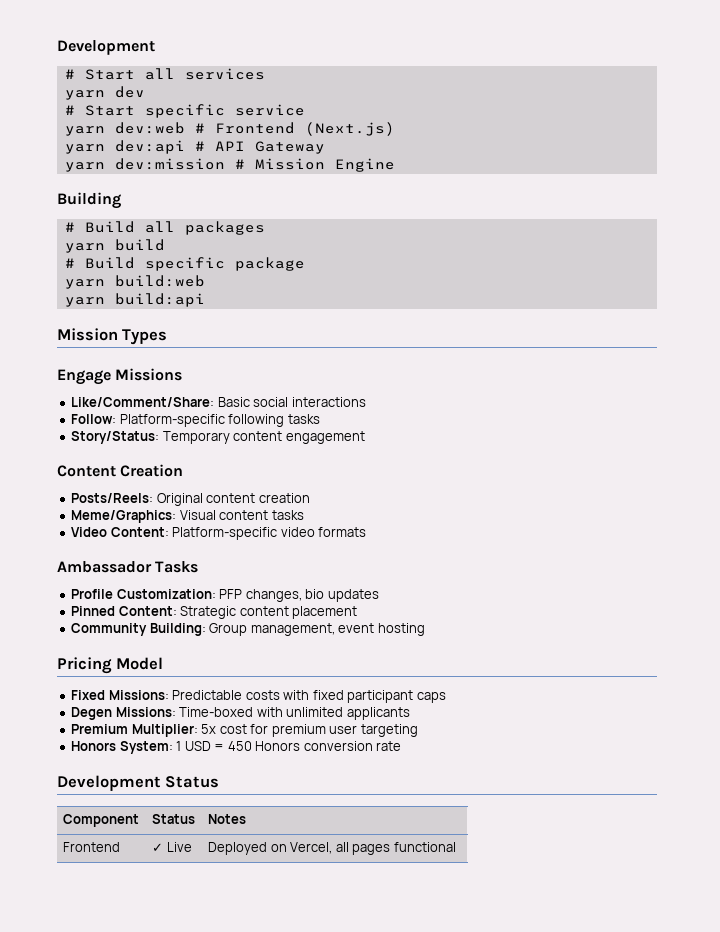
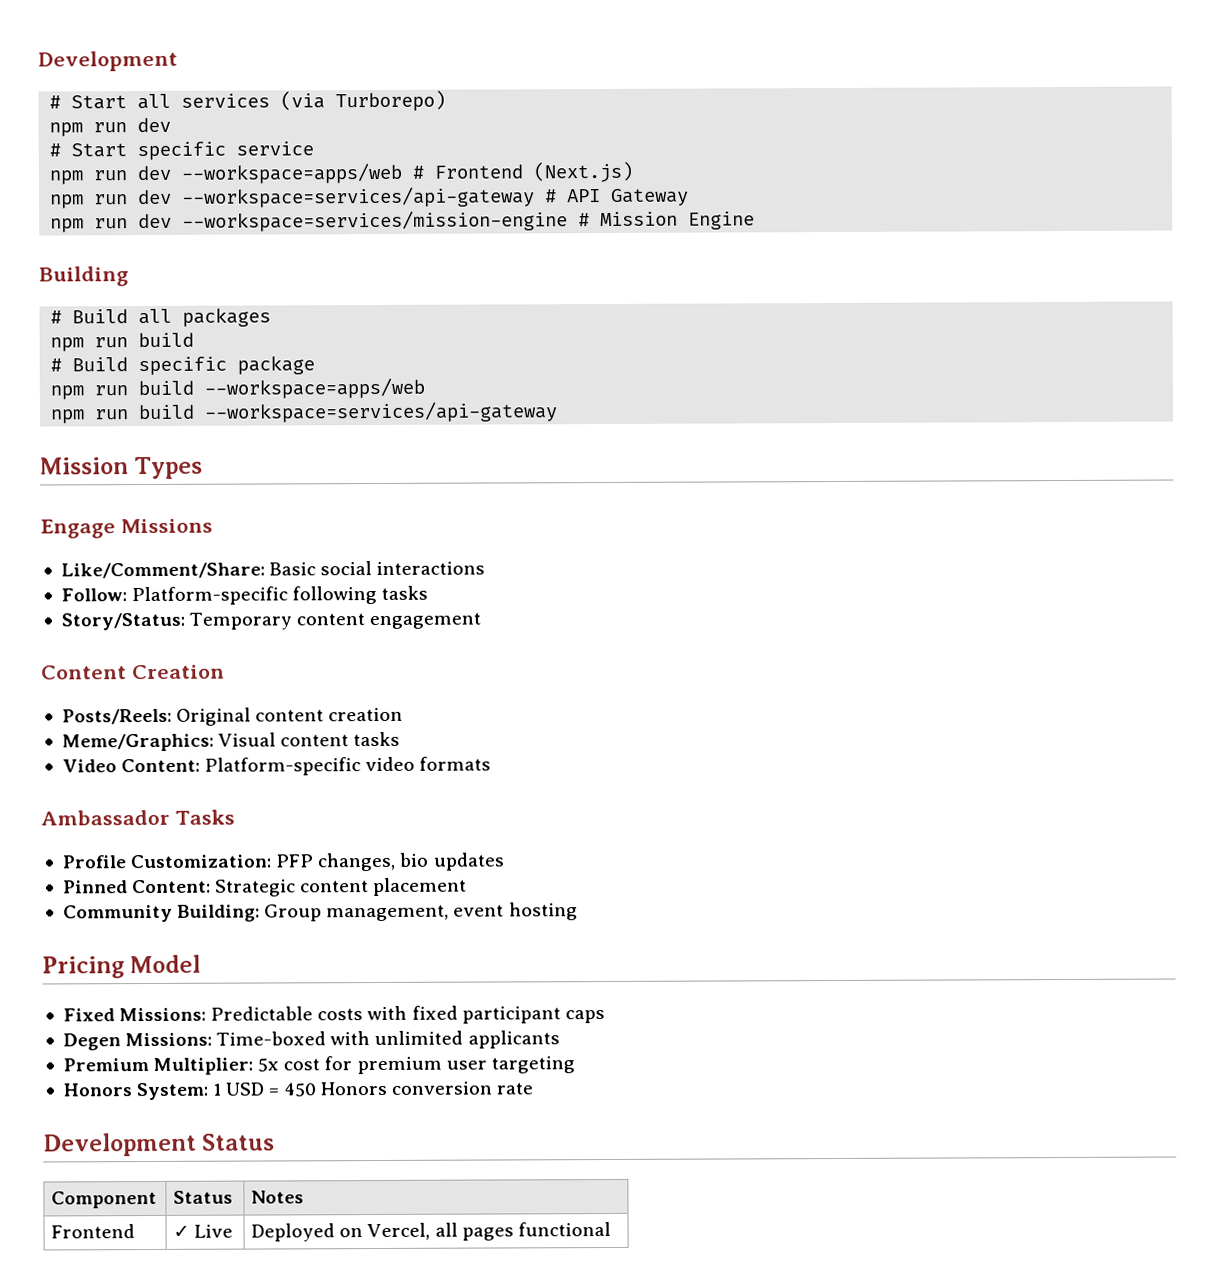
- # Start all services
- yarn dev
+ # Start all services (via Turborepo)
+ npm run dev
- yarn dev:web # Frontend (Next.js)
+ npm run dev --workspace=apps/web # Frontend (Next.js)
- yarn dev:api # API Gateway
+ npm run dev --workspace=services/api-gateway # API Gateway
- yarn dev:mission # Mission Engine
+ npm run dev --workspace=services/mission-engine # Mission Engine
  # Build all packages
- yarn build
+ npm run build
- yarn build:web
- yarn build:api
+ npm run build --workspace=apps/web
+ npm run build --workspace=services/api-gateway

